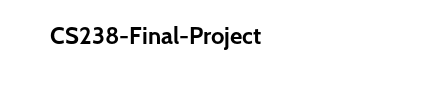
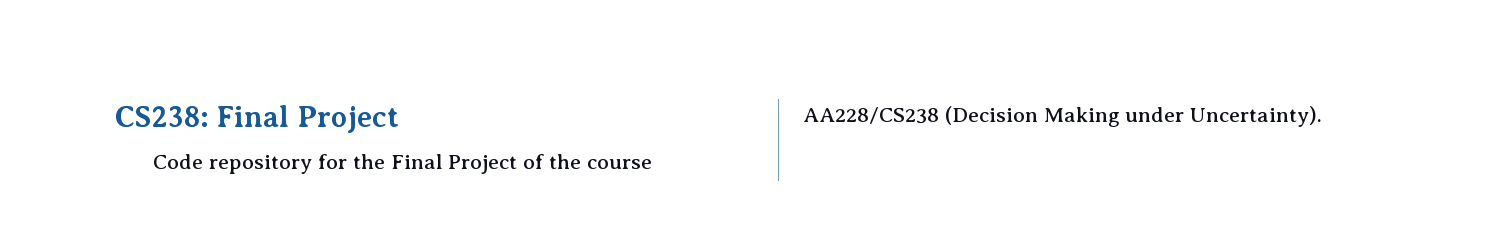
- CS238-Final-Project
+ CS238: Final Project
+ Code repository for the Final Project of the course AA228/CS238 (Decision Making under Uncertainty).

